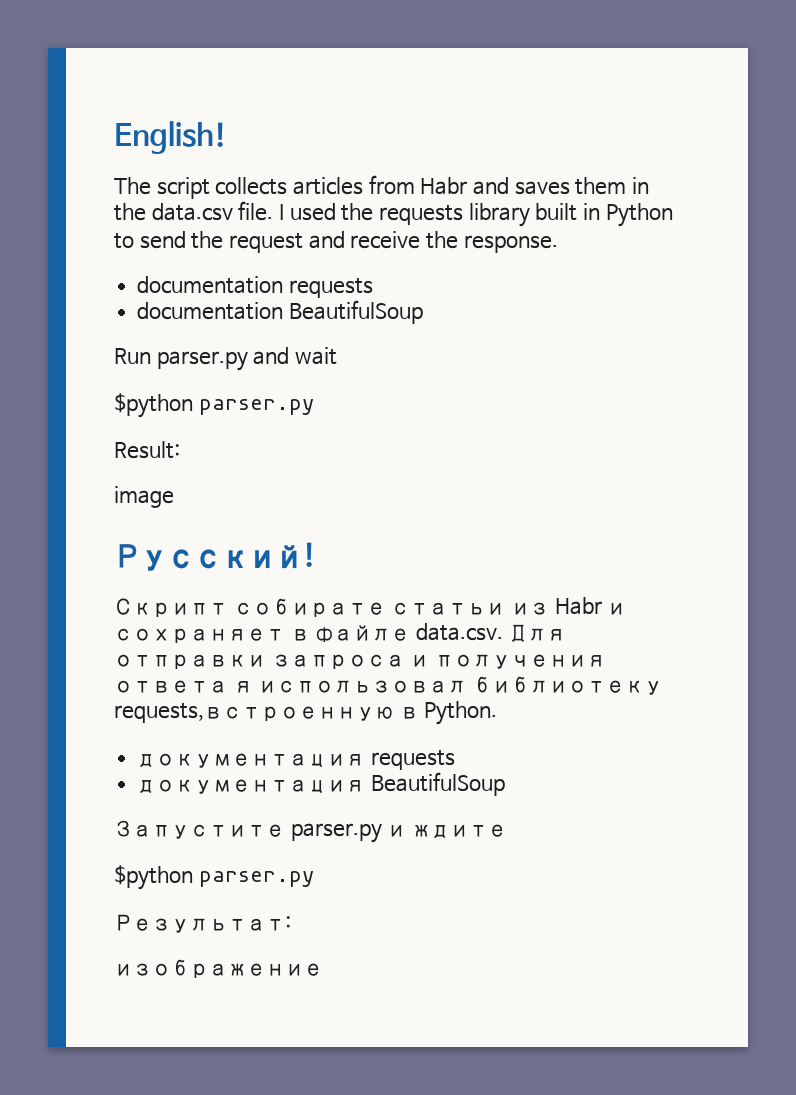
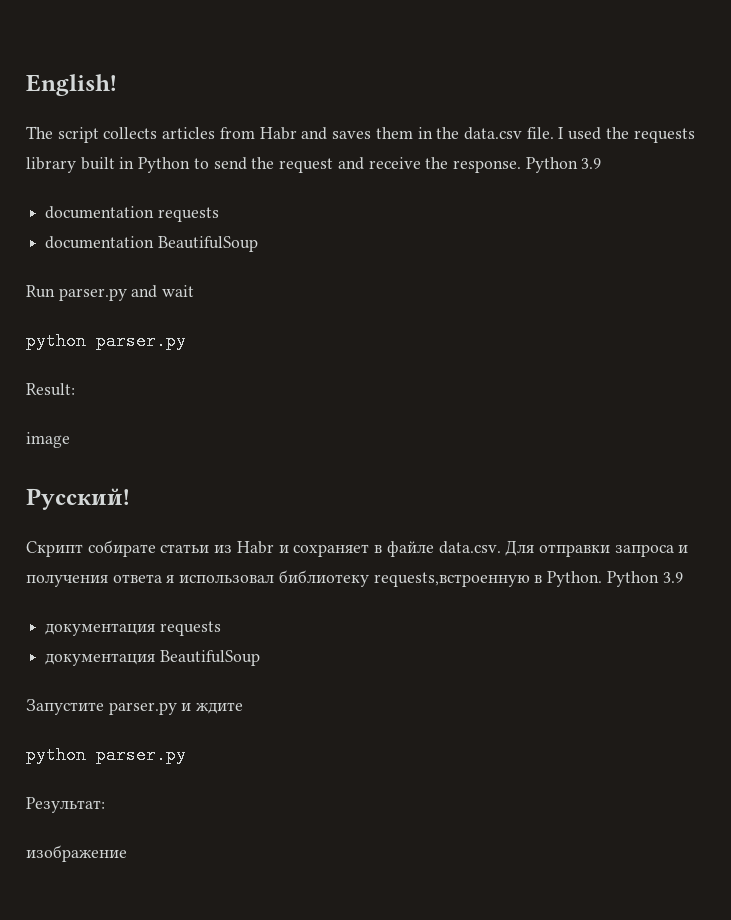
- I used the requests library built in Python to send the request and receive the response.
+ I used the requests library built in Python to send the request and receive the response. Python 3.9
  Run parser.py and wait
- $python parser.py
+ python parser.py
- Скрипт собирате статьи из Habr и сохраняет в файле data.csv. Для отправки запроса и получения ответа я использовал библиотеку requests,встроенную в Python.
+ Скрипт собирате статьи из Habr и сохраняет в файле data.csv. Для отправки запроса и получения ответа я использовал библиотеку requests,встроенную в Python. Python 3.9
  Запустите parser.py и ждите
- $python parser.py
+ python parser.py

